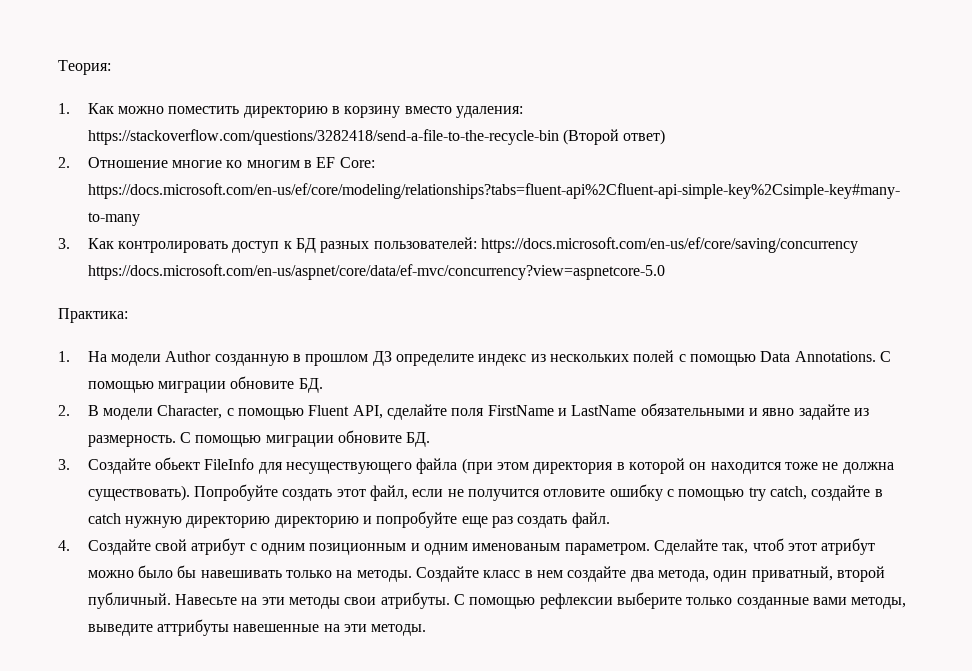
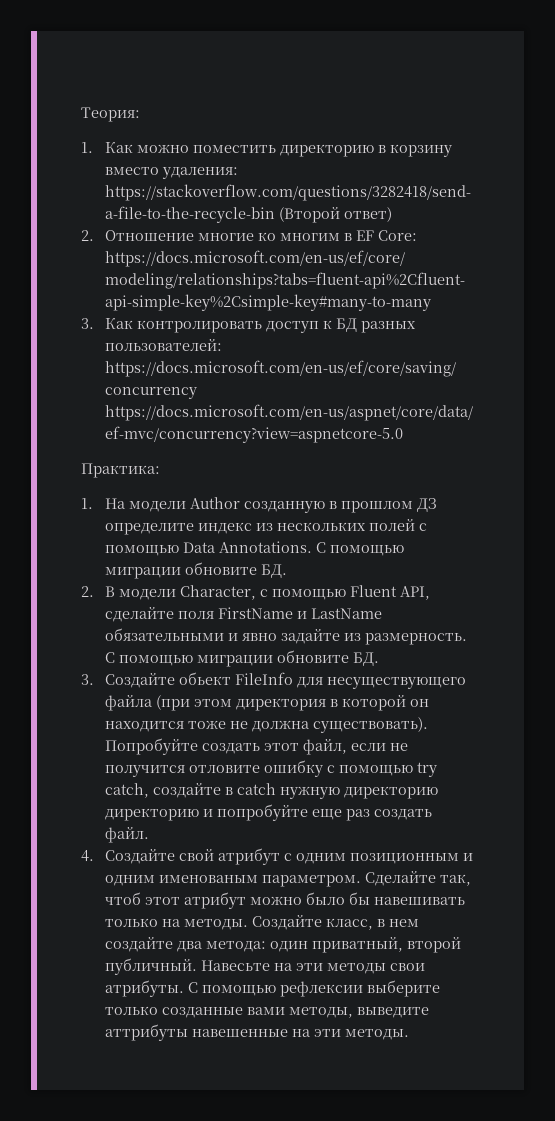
- Создайте класс в нем создайте два метода, один приватный, второй публичный.
+ Создайте класс, в нем создайте два метода: один приватный, второй публичный.

